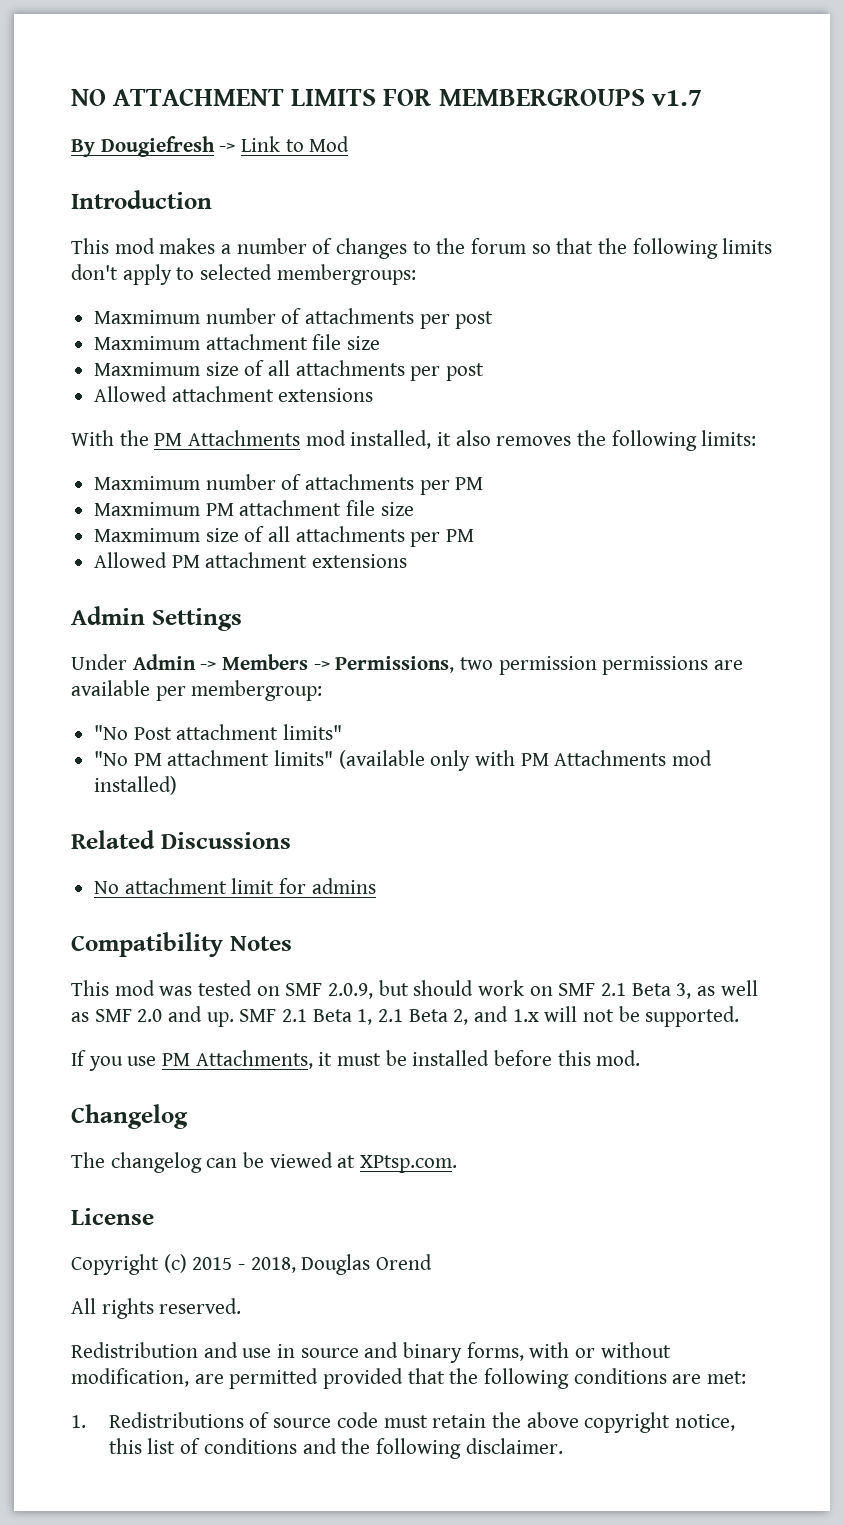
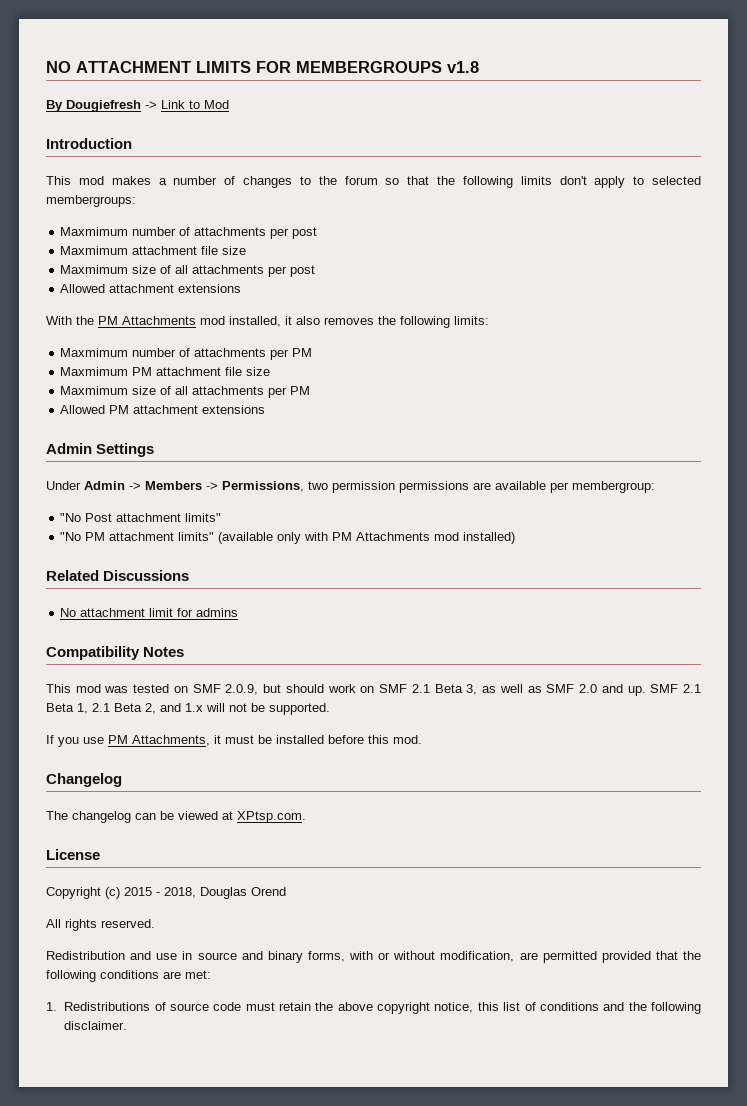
- NO ATTACHMENT LIMITS FOR MEMBERGROUPS v1.7
+ NO ATTACHMENT LIMITS FOR MEMBERGROUPS v1.8

